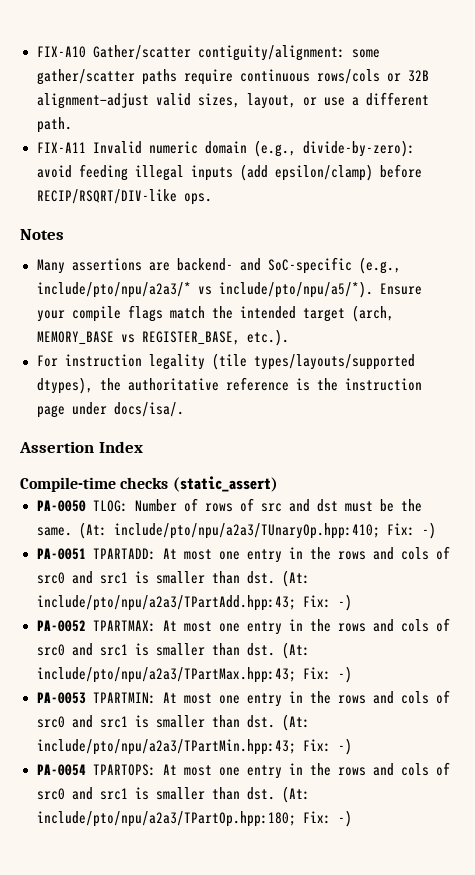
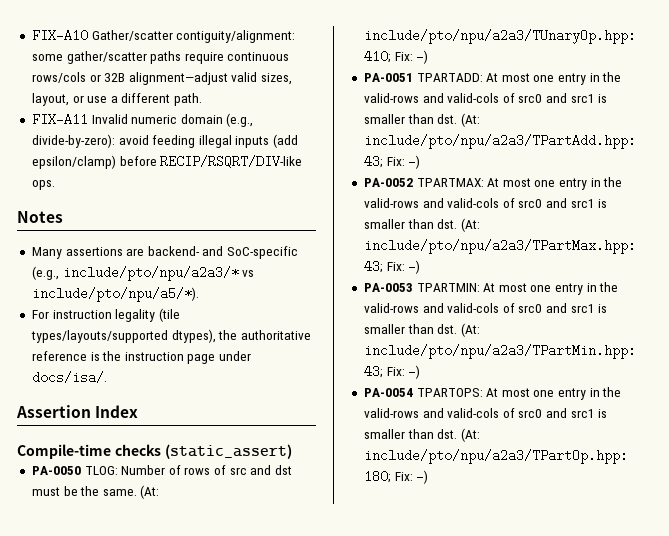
- Ensure your compile flags match the intended target (arch, MEMORY_BASE vs REGISTER_BASE, etc.).
- PA-0051 TPARTADD: At most one entry in the rows and cols of src0 and src1 is smaller than dst.
+ PA-0051 TPARTADD: At most one entry in the valid-rows and valid-cols of src0 and src1 is smaller than dst.
- PA-0052 TPARTMAX: At most one entry in the rows and cols of src0 and src1 is smaller than dst.
+ PA-0052 TPARTMAX: At most one entry in the valid-rows and valid-cols of src0 and src1 is smaller than dst.
- PA-0053 TPARTMIN: At most one entry in the rows and cols of src0 and src1 is smaller than dst.
+ PA-0053 TPARTMIN: At most one entry in the valid-rows and valid-cols of src0 and src1 is smaller than dst.
- PA-0054 TPARTOPS: At most one entry in the rows and cols of src0 and src1 is smaller than dst.
+ PA-0054 TPARTOPS: At most one entry in the valid-rows and valid-cols of src0 and src1 is smaller than dst.

